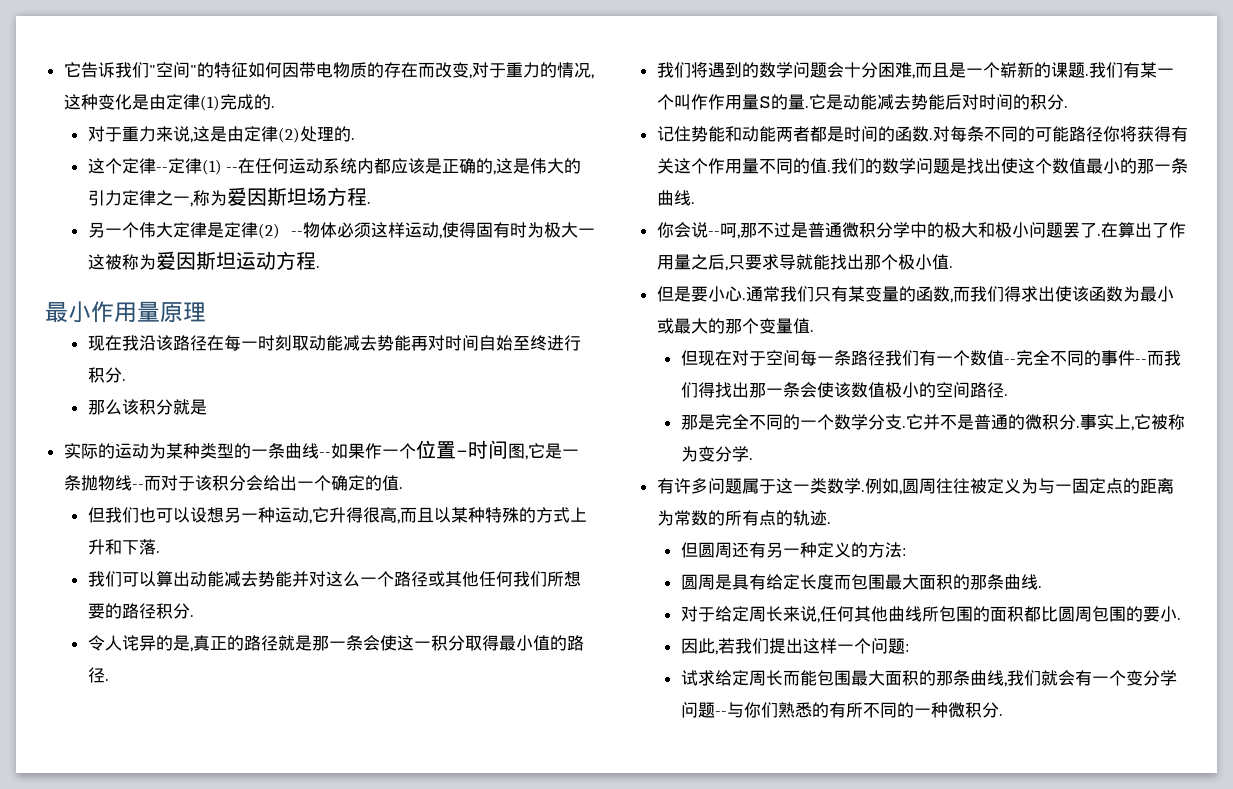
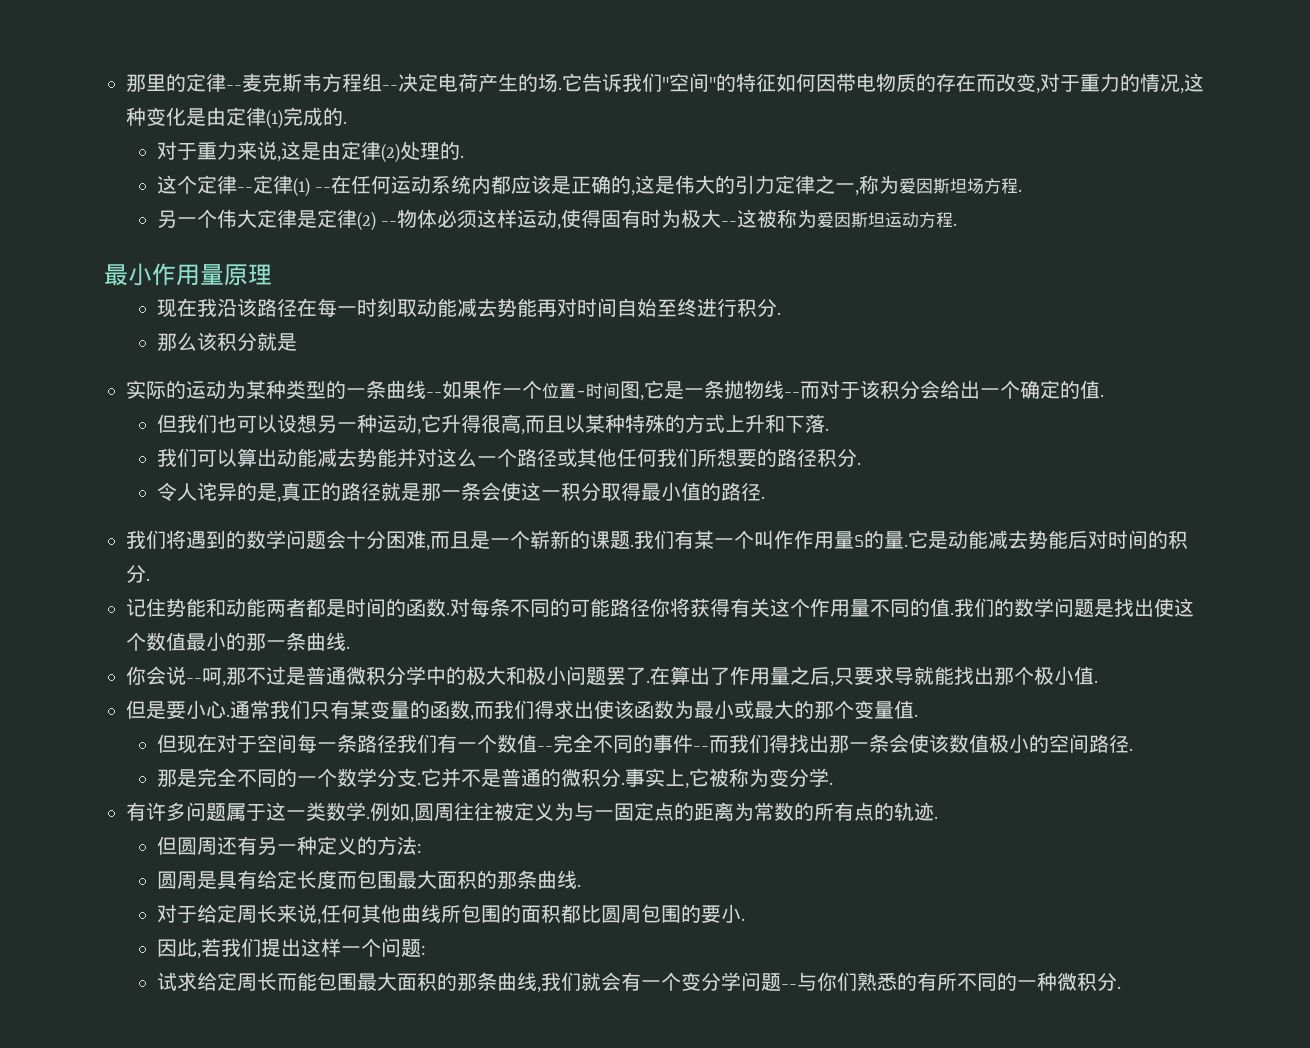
+ 那里的定律--麦克斯韦方程组--决定电荷产生的场.
- 另一个伟大定律是定律(2) --物体必须这样运动,使得固有时为极大一这被称为爱因斯坦运动方程.
+ 另一个伟大定律是定律(2) --物体必须这样运动,使得固有时为极大--这被称为爱因斯坦运动方程.

